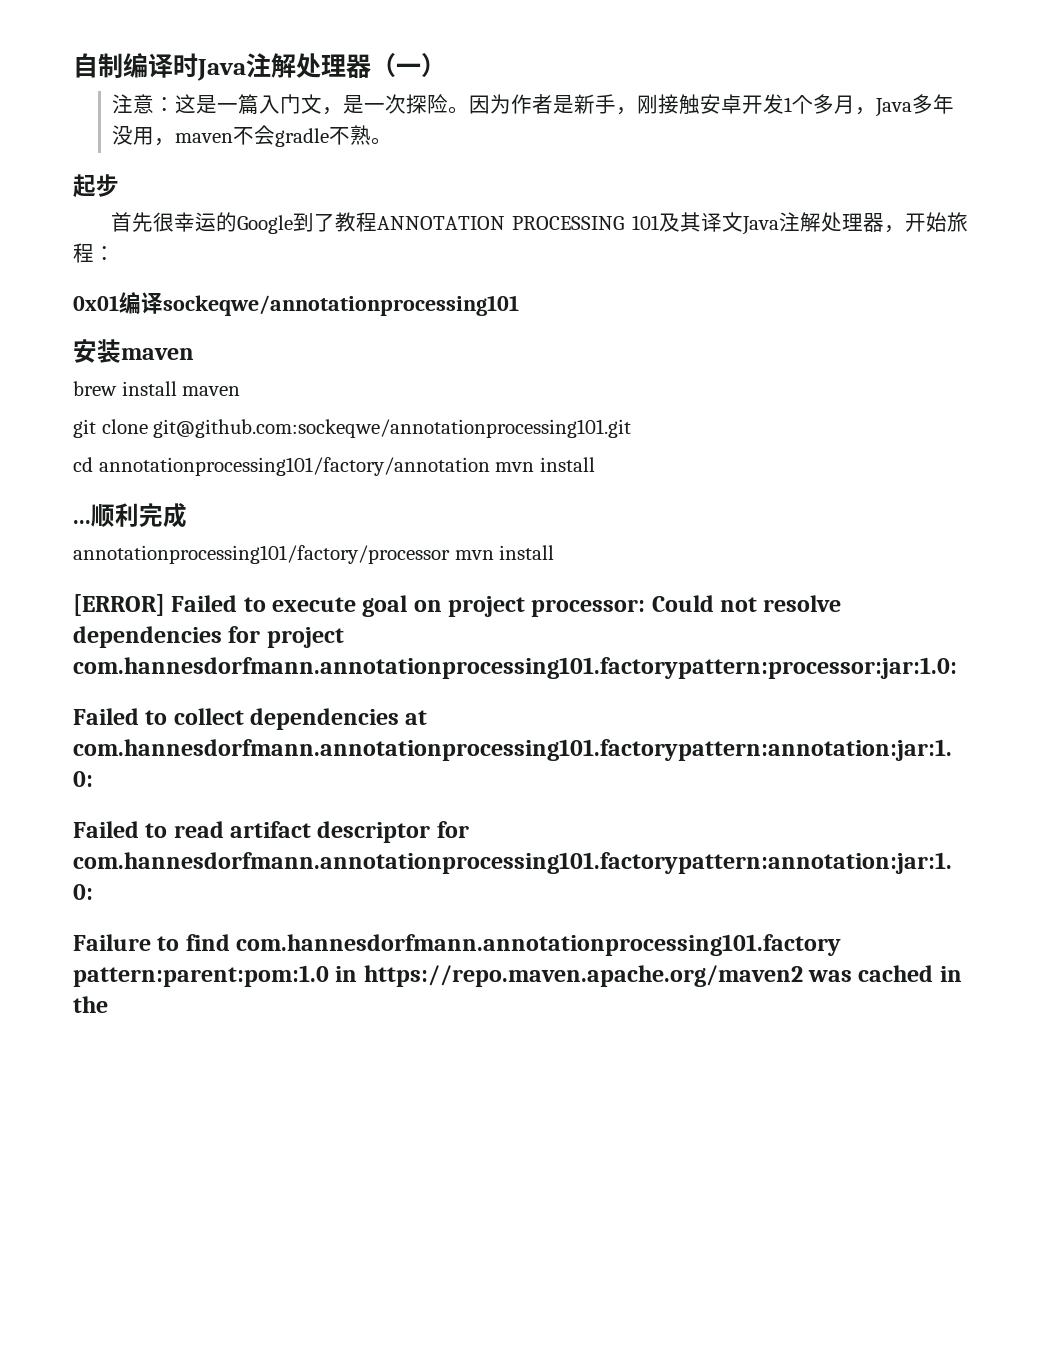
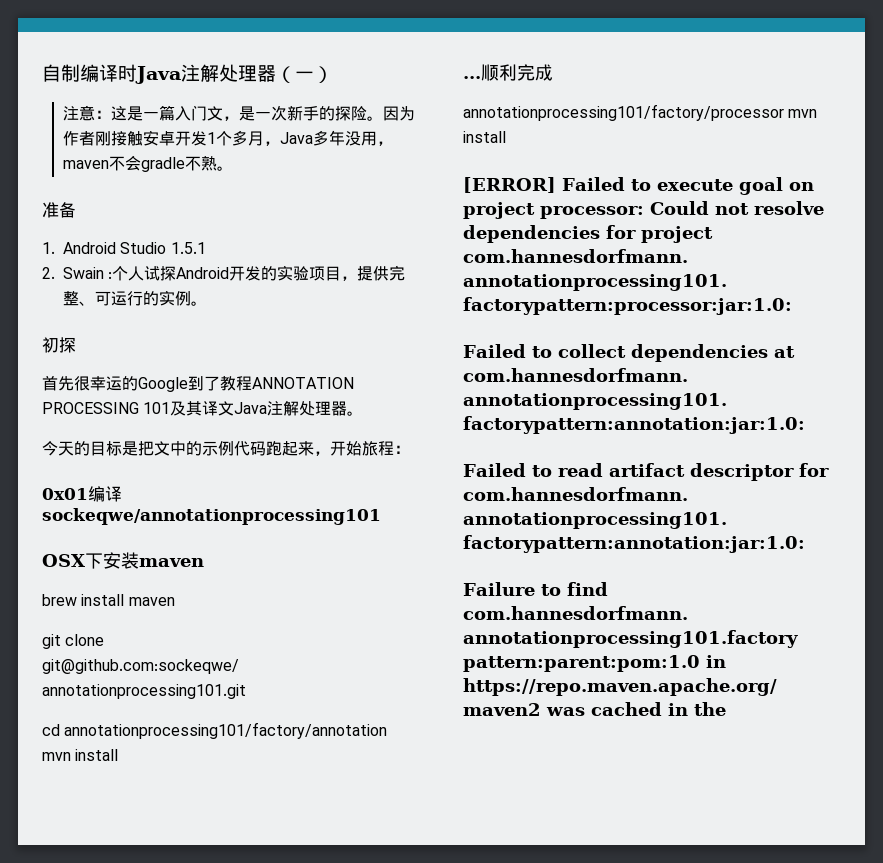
- 注意：这是一篇入门文，是一次探险。
+ 注意：这是一篇入门文，是一次新手的探险。
- 因为作者是新手，刚接触安卓开发1个多月，Java多年没用，maven不会gradle不熟。
+ 因为作者刚接触安卓开发1个多月，Java多年没用，maven不会gradle不熟。
- 起步
+ 准备
+ 1. Android Studio 1.5.1
+ 2. Swain :个人试探Android开发的实验项目，提供完整、可运行的实例。
+ 初探
- 首先很幸运的Google到了教程ANNOTATION PROCESSING 101及其译文Java注解处理器，开始旅程：
+ 首先很幸运的Google到了教程ANNOTATION PROCESSING 101及其译文Java注解处理器。
+ 今天的目标是把文中的示例代码跑起来，开始旅程：
- 安装maven
+ OSX下安装maven

